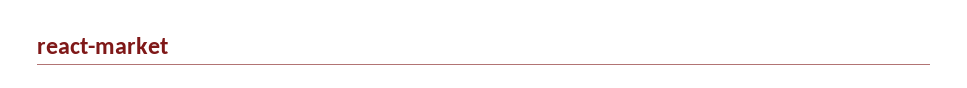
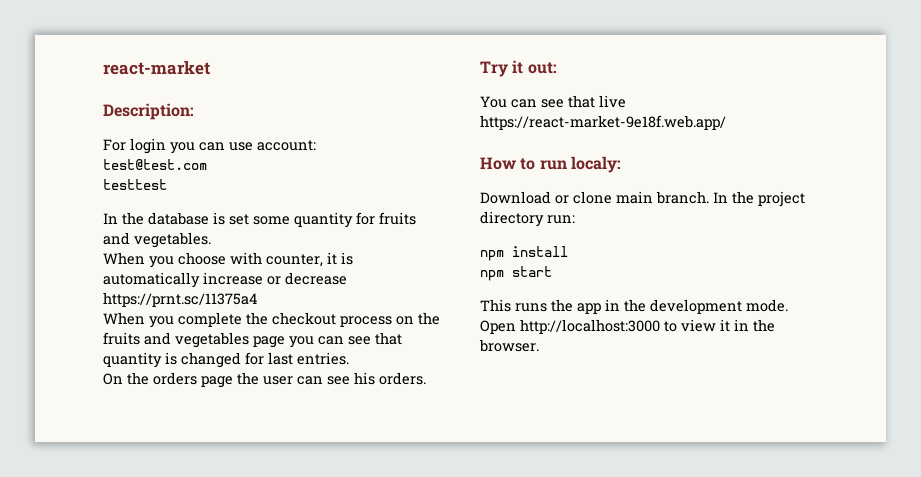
+ Description:
+ For login you can use account:
+ test@test.com
+ testtest
+ In the database is set some quantity for fruits and vegetables.
+ When you choose with counter, it is automatically increase or decrease https://prnt.sc/11375a4
+ When you complete the checkout process on the fruits and vegetables page you can see that quantity is changed for last entries.
+ On the orders page the user can see his orders.
+ Try it out:
+ You can see that live https://react-market-9e18f.web.app/
+ How to run localy:
+ Download or clone main branch. In the project directory run:
+ npm install
+ npm start
+ This runs the app in the development mode. Open http://localhost:3000 to view it in the browser.

